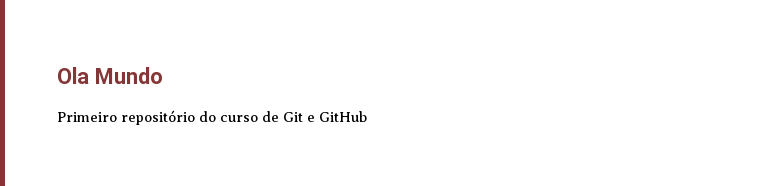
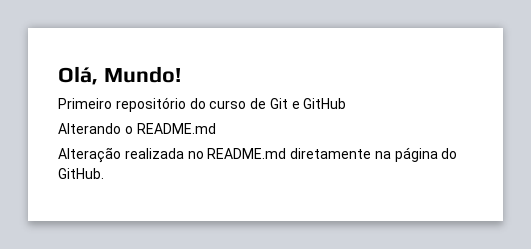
- Ola Mundo
+ Olá, Mundo!
+ Alterando o README.md
+ Alteração realizada no README.md diretamente na página do GitHub.

